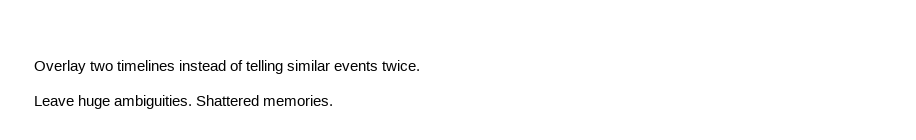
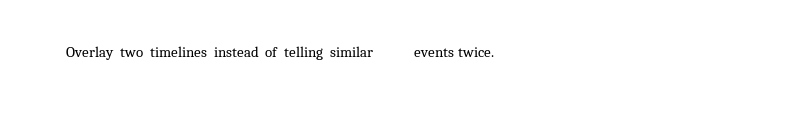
- Leave huge ambiguities. Shattered memories.

